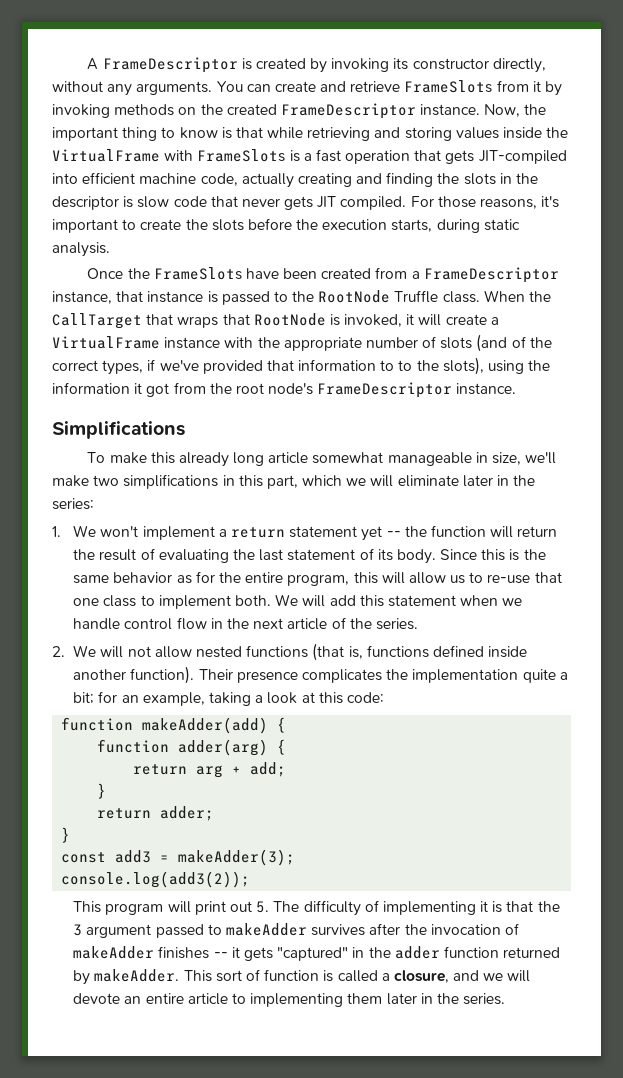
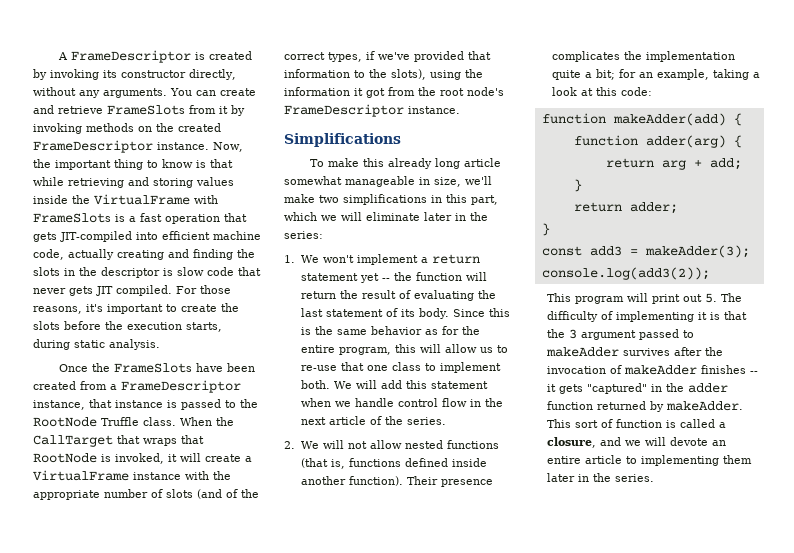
- When the CallTarget that wraps that RootNode is invoked, it will create a VirtualFrame instance with the appropriate number of slots (and of the correct types, if we've provided that information to to the slots), using the information it got from the root node's FrameDescriptor instance.
+ When the CallTarget that wraps that RootNode is invoked, it will create a VirtualFrame instance with the appropriate number of slots (and of the correct types, if we've provided that information to the slots), using the information it got from the root node's FrameDescriptor instance.

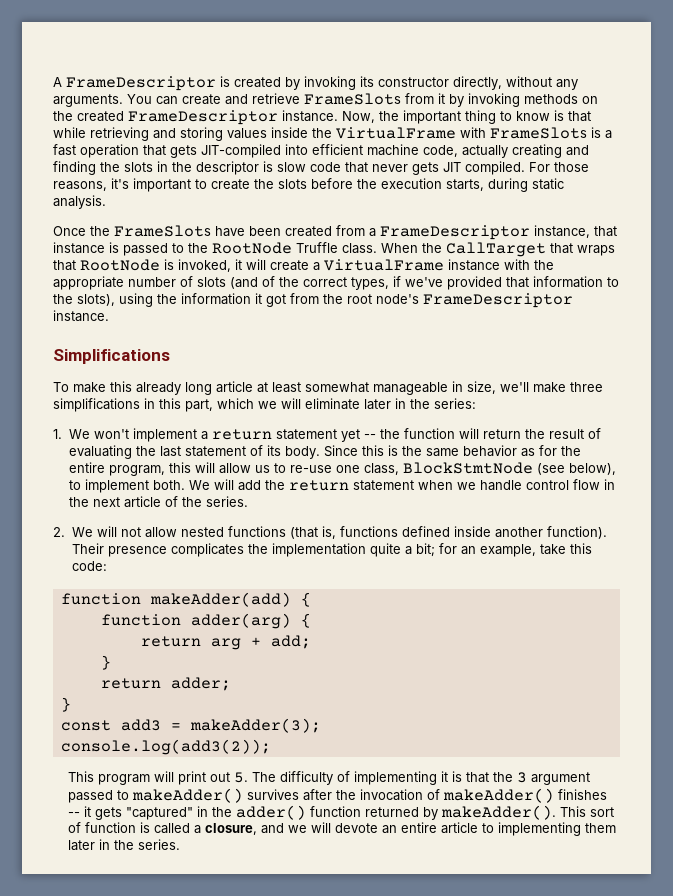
- To make this already long article somewhat manageable in size, we'll make two simplifications in this part, which we will eliminate later in the series:
+ To make this already long article at least somewhat manageable in size, we'll make three simplifications in this part, which we will eliminate later in the series:
- Since this is the same behavior as for the entire program, this will allow us to re-use that one class to implement both.
+ Since this is the same behavior as for the entire program, this will allow us to re-use one class, BlockStmtNode (see below), to implement both.
- We will add this statement when we handle control flow in the next article of the series.
+ We will add the return statement when we handle control flow in the next article of the series.
- Their presence complicates the implementation quite a bit; for an example, taking a look at this code:
+ Their presence complicates the implementation quite a bit; for an example, take this code:
- This program will print out 5. The difficulty of implementing it is that the 3 argument passed to makeAdder survives after the invocation of makeAdder finishes -- it gets "captured" in the adder function returned by makeAdder.
+ This program will print out 5. The difficulty of implementing it is that the 3 argument passed to makeAdder() survives after the invocation of makeAdder() finishes -- it gets "captured" in the adder() function returned by makeAdder().

